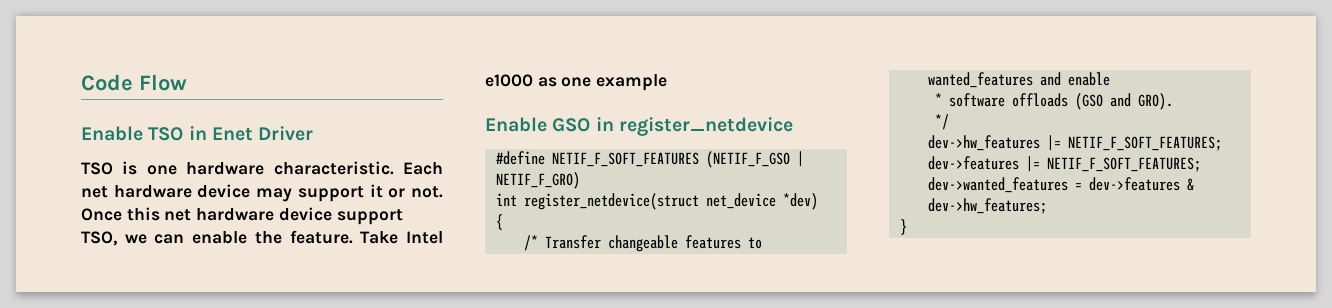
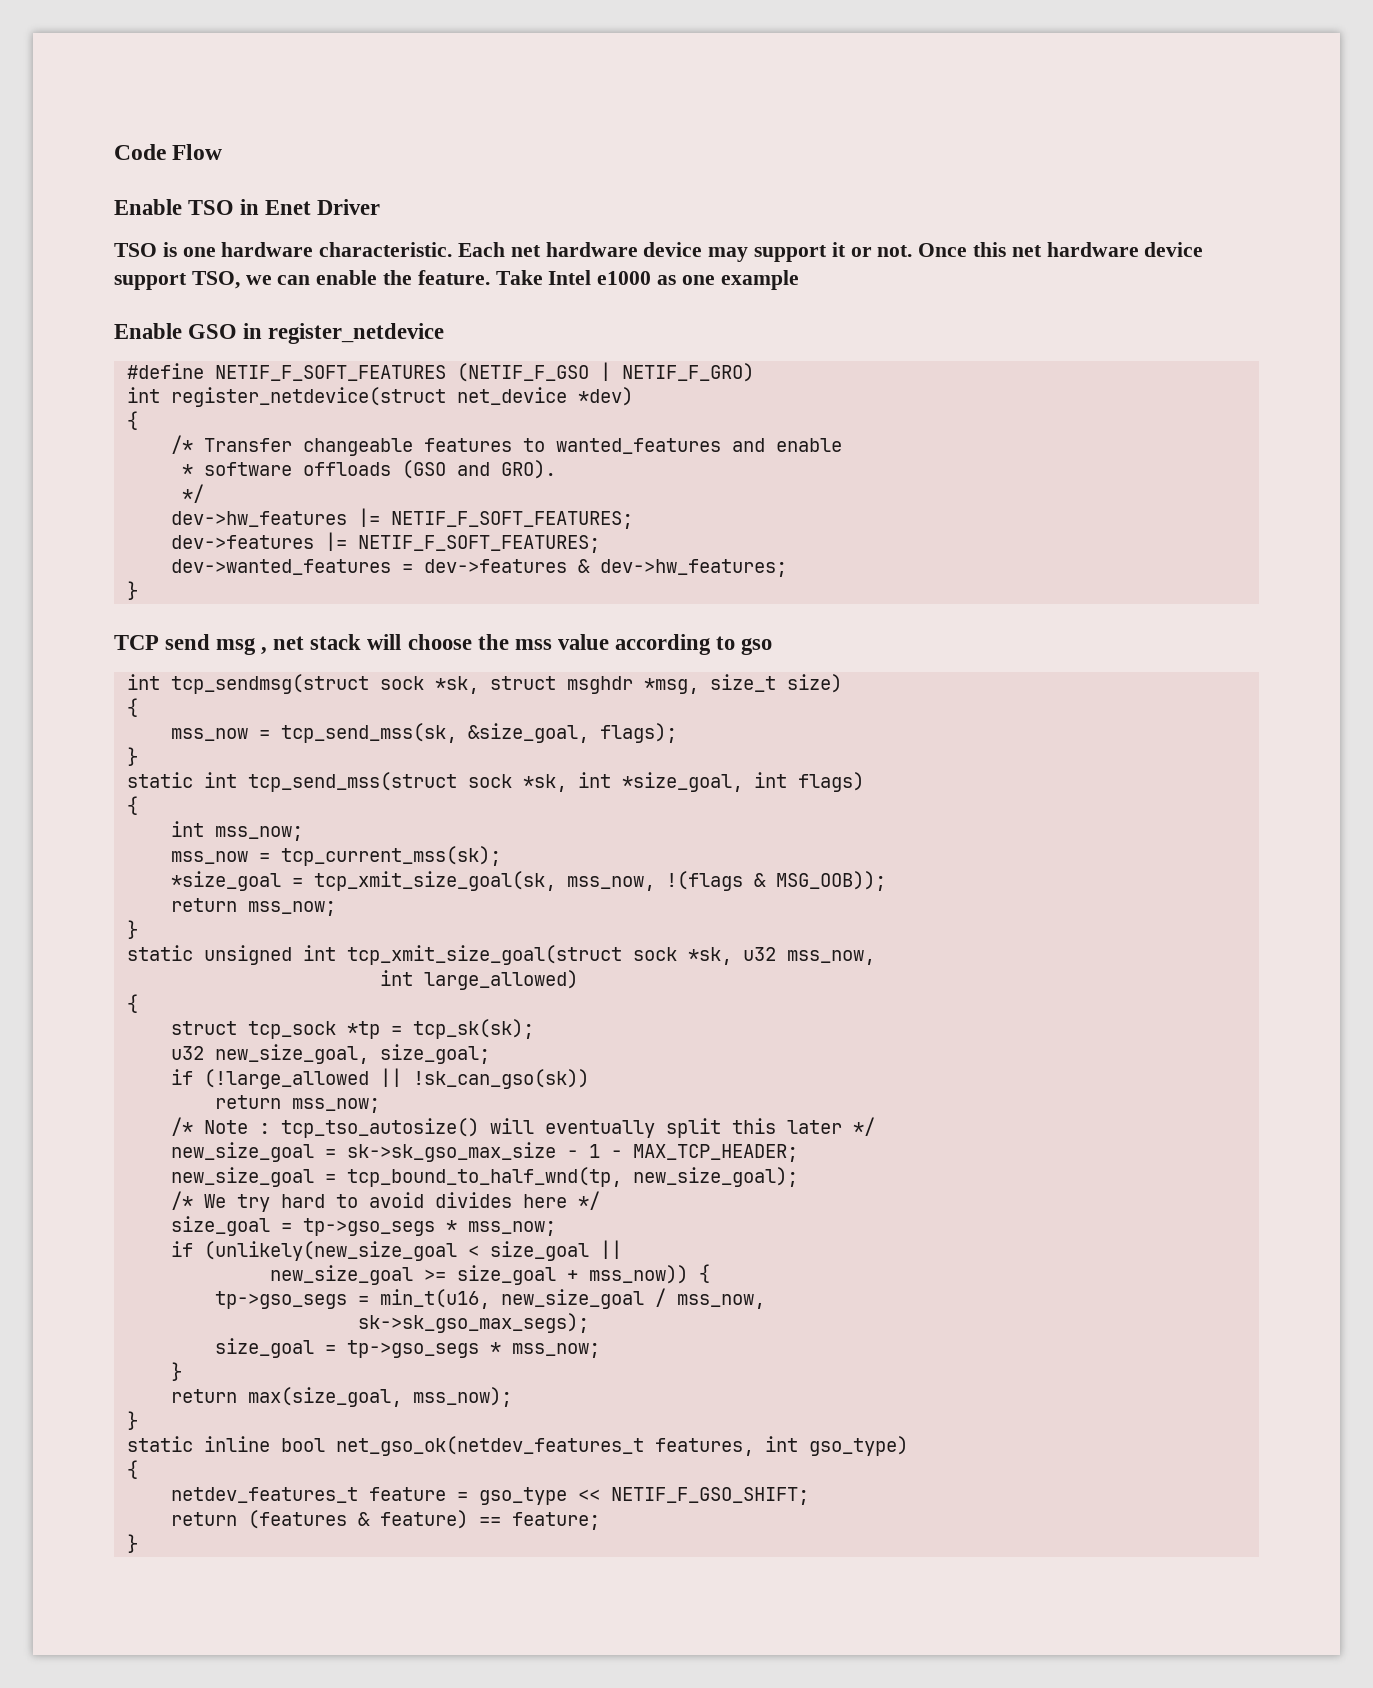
+ TCP send msg , net stack will choose the mss value according to gso
+ int tcp_sendmsg(struct sock *sk, struct msghdr *msg, size_t size)
+ {
+ mss_now = tcp_send_mss(sk, &size_goal, flags);
+ }
+ static int tcp_send_mss(struct sock *sk, int *size_goal, int flags)
+ {
+ int mss_now;
+ mss_now = tcp_current_mss(sk);
+ *size_goal = tcp_xmit_size_goal(sk, mss_now, !(flags & MSG_OOB));
+ return mss_now;
+ }
+ static unsigned int tcp_xmit_size_goal(struct sock *sk, u32 mss_now,
+ int large_allowed)
+ {
+ struct tcp_sock *tp = tcp_sk(sk);
+ u32 new_size_goal, size_goal;
+ if (!large_allowed || !sk_can_gso(sk))
+ return mss_now;
+ /* Note : tcp_tso_autosize() will eventually split this later */
+ new_size_goal = sk->sk_gso_max_size - 1 - MAX_TCP_HEADER;
+ new_size_goal = tcp_bound_to_half_wnd(tp, new_size_goal);
+ /* We try hard to avoid divides here */
+ size_goal = tp->gso_segs * mss_now;
+ if (unlikely(new_size_goal < size_goal ||
+ new_size_goal >= size_goal + mss_now)) {
+ tp->gso_segs = min_t(u16, new_size_goal / mss_now,
+ sk->sk_gso_max_segs);
+ size_goal = tp->gso_segs * mss_now;
+ }
+ return max(size_goal, mss_now);
+ }
+ static inline bool net_gso_ok(netdev_features_t features, int gso_type)
+ {
+ netdev_features_t feature = gso_type << NETIF_F_GSO_SHIFT;
+ return (features & feature) == feature;
+ }

